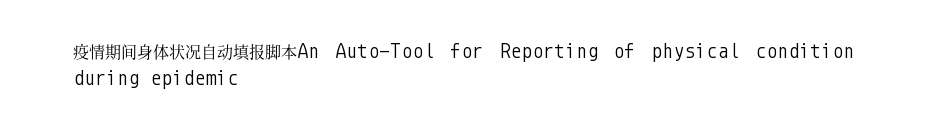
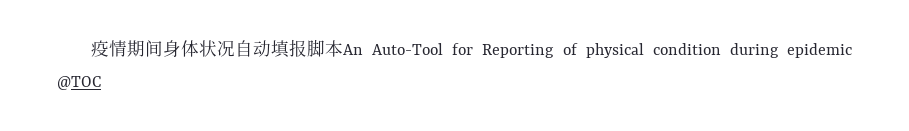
- 疫情期间身体状况自动填报脚本An Auto-Tool for Reporting of physical condition during epidemic
+ 疫情期间身体状况自动填报脚本An Auto-Tool for Reporting of physical condition during epidemic @TOC

